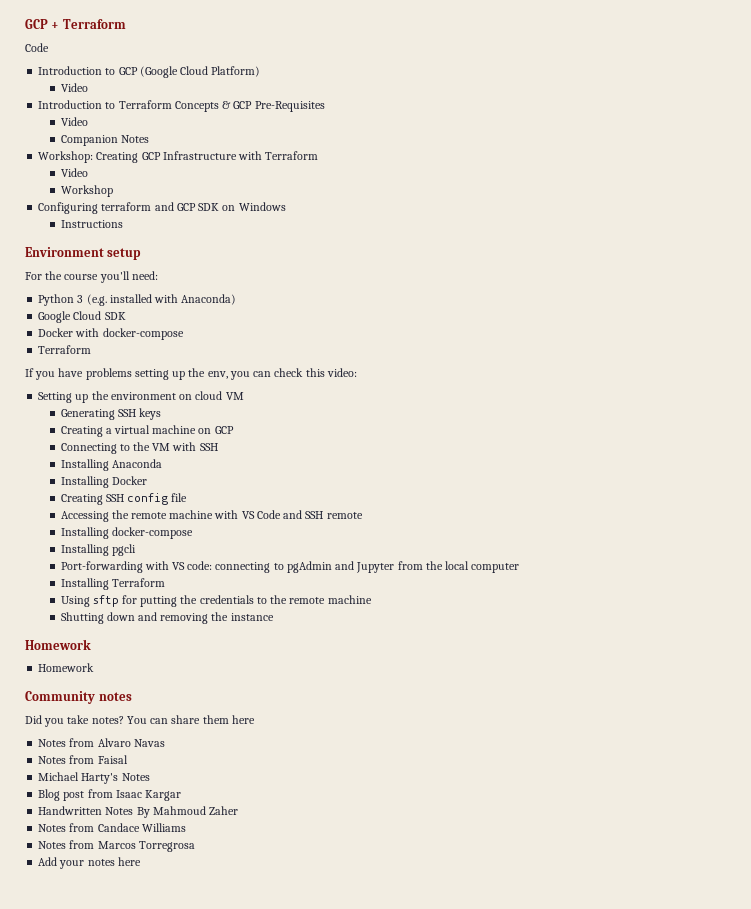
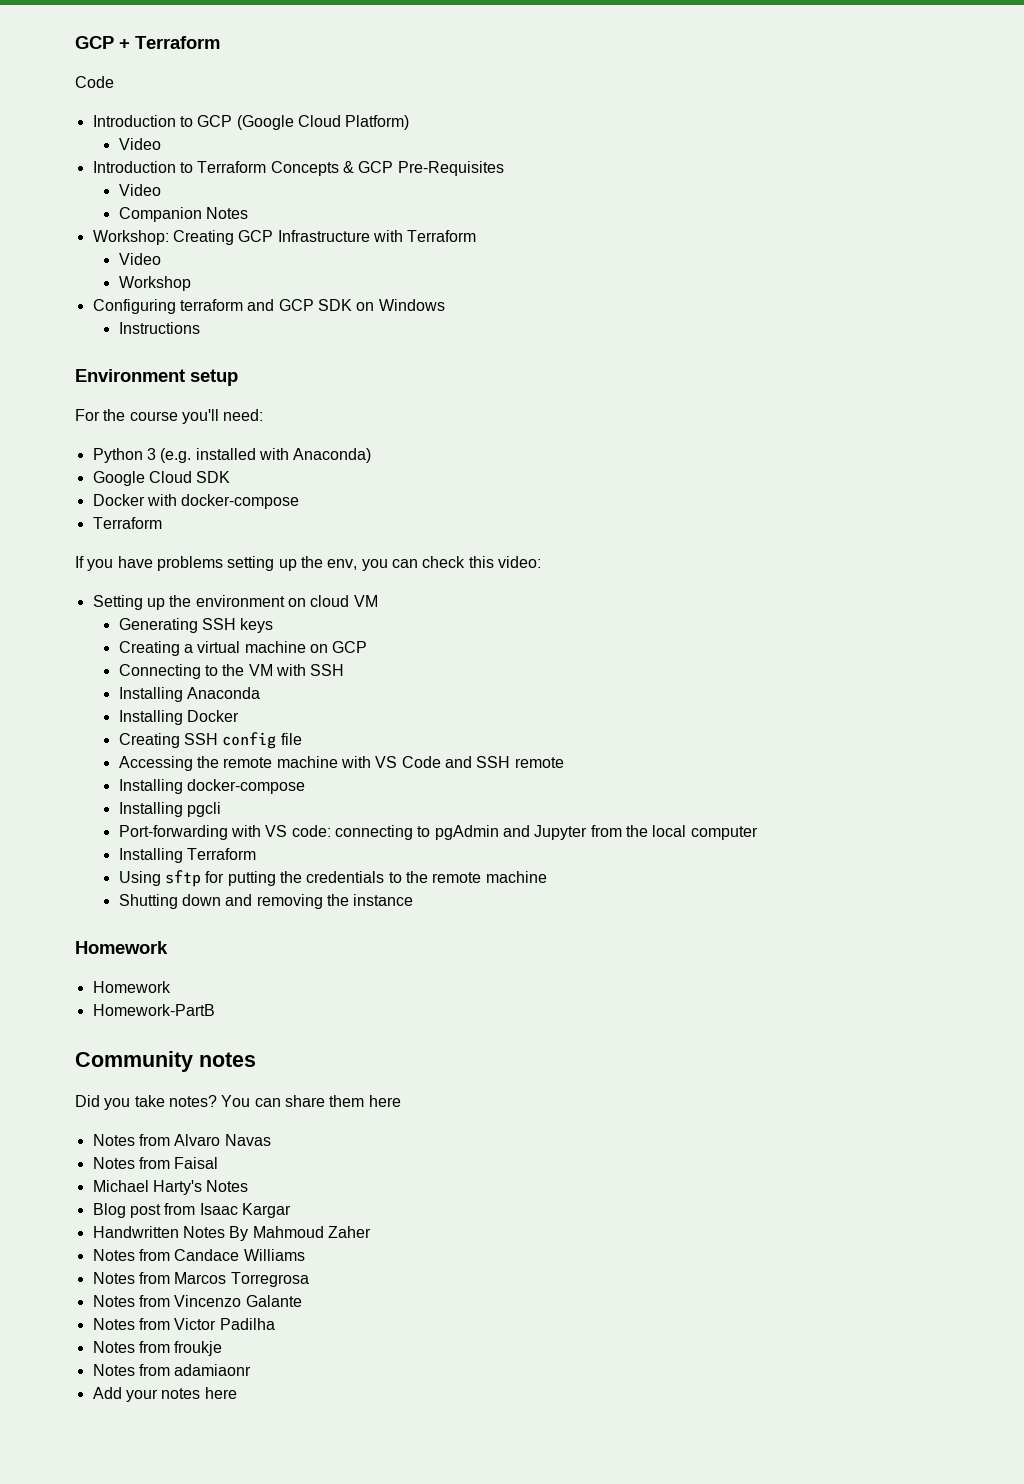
+ Homework-PartB
+ Notes from Vincenzo Galante
+ Notes from Victor Padilha
+ Notes from froukje
+ Notes from adamiaonr

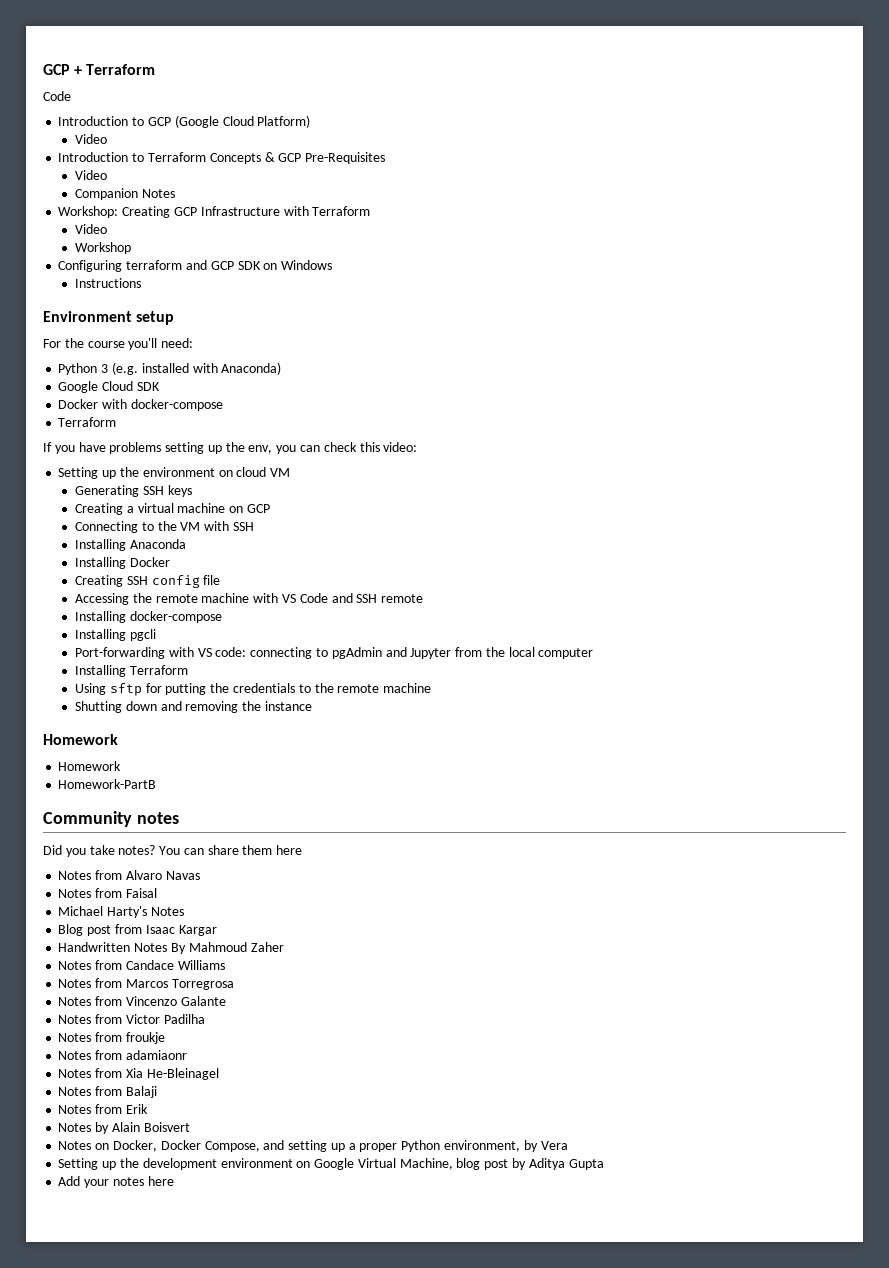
+ Notes from Xia He-Bleinagel
+ Notes from Balaji
+ Notes from Erik
+ Notes by Alain Boisvert
+ Notes on Docker, Docker Compose, and setting up a proper Python environment, by Vera
+ Setting up the development environment on Google Virtual Machine, blog post by Aditya Gupta

